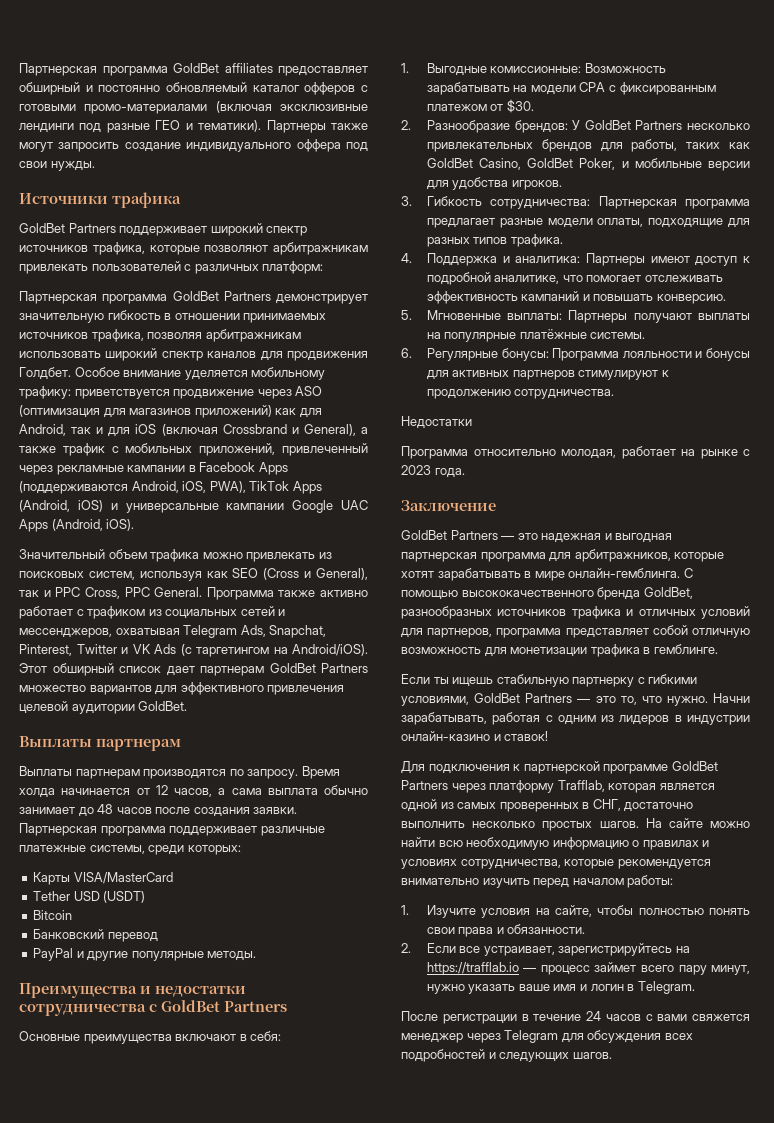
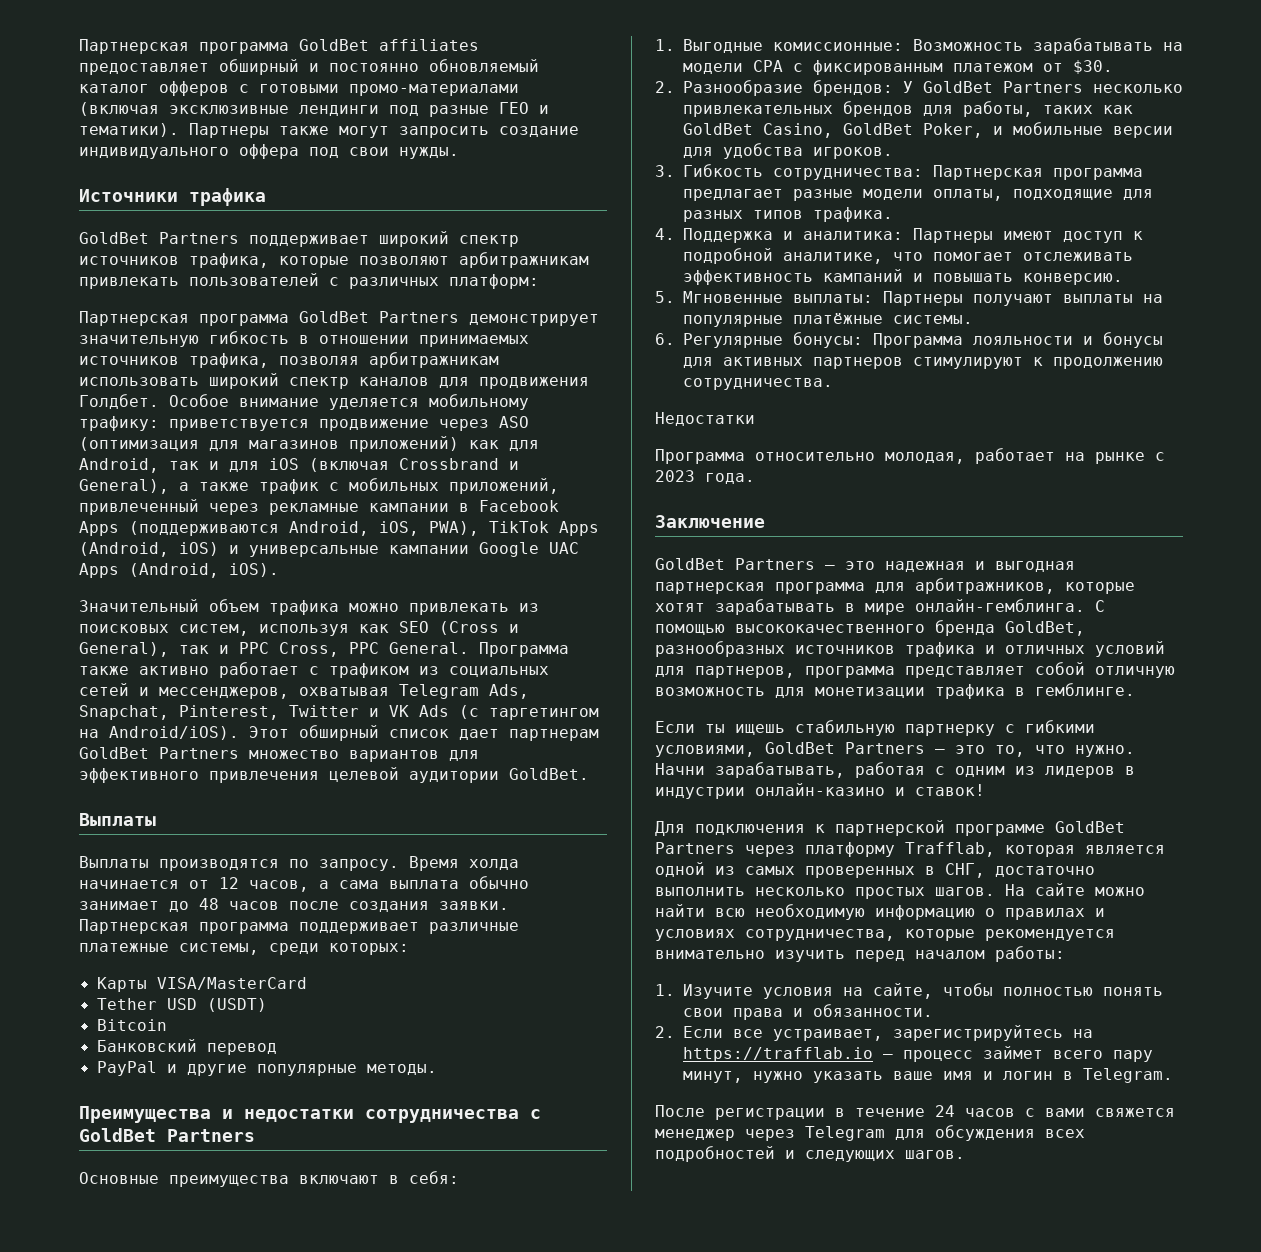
  Этот обширный список дает партнерам GoldBet Partners множество вариантов для эффективного привлечения целевой аудитории GoldBet.
- Выплаты партнерам
- Выплаты партнерам производятся по запросу.
+ Выплаты
+ Выплаты производятся по запросу.

